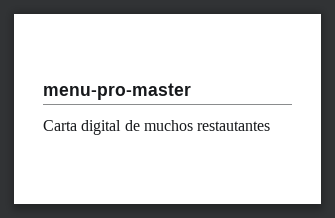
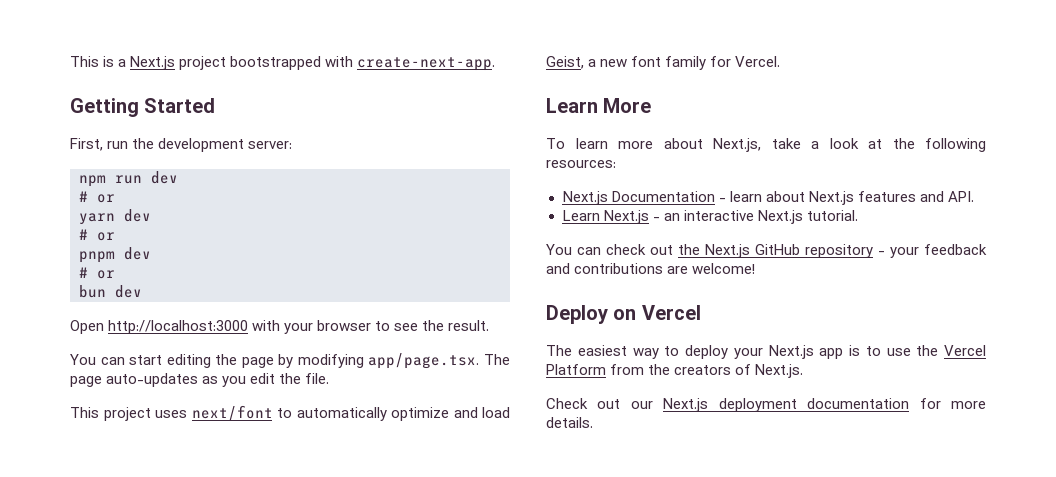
- menu-pro-master
- Carta digital de muchos restautantes
+ This is a Next.js project bootstrapped with create-next-app.
+ Getting Started
+ First, run the development server:
+ npm run dev
+ # or
+ yarn dev
+ # or
+ pnpm dev
+ # or
+ bun dev
+ Open http://localhost:3000 with your browser to see the result.
+ You can start editing the page by modifying app/page.tsx. The page auto-updates as you edit the file.
+ This project uses next/font to automatically optimize and load Geist, a new font family for Vercel.
+ Learn More
+ To learn more about Next.js, take a look at the following resources:
+ Next.js Documentation - learn about Next.js features and API.
+ Learn Next.js - an interactive Next.js tutorial.
+ You can check out the Next.js GitHub repository - your feedback and contributions are welcome!
+ Deploy on Vercel
+ The easiest way to deploy your Next.js app is to use the Vercel Platform from the creators of Next.js.
+ Check out our Next.js deployment documentation for more details.

